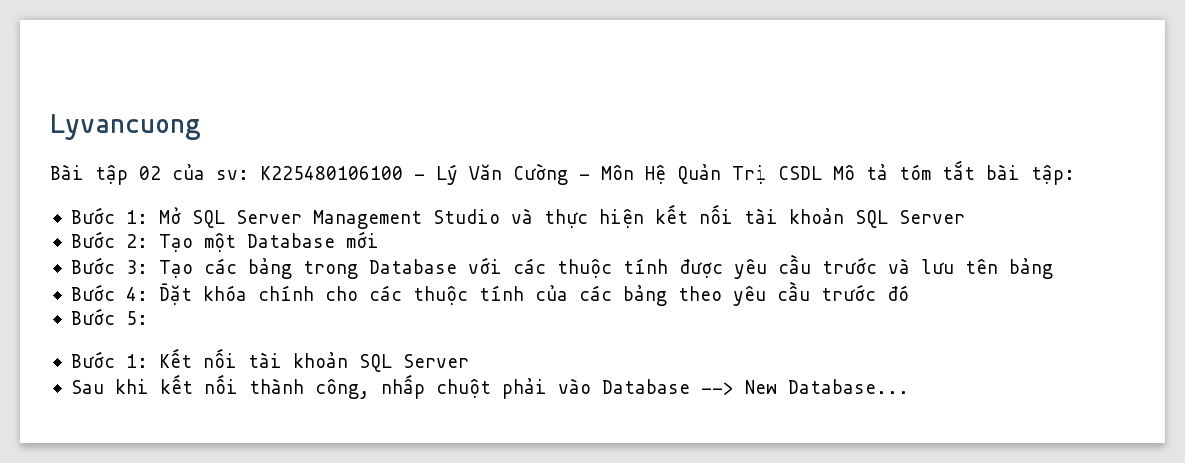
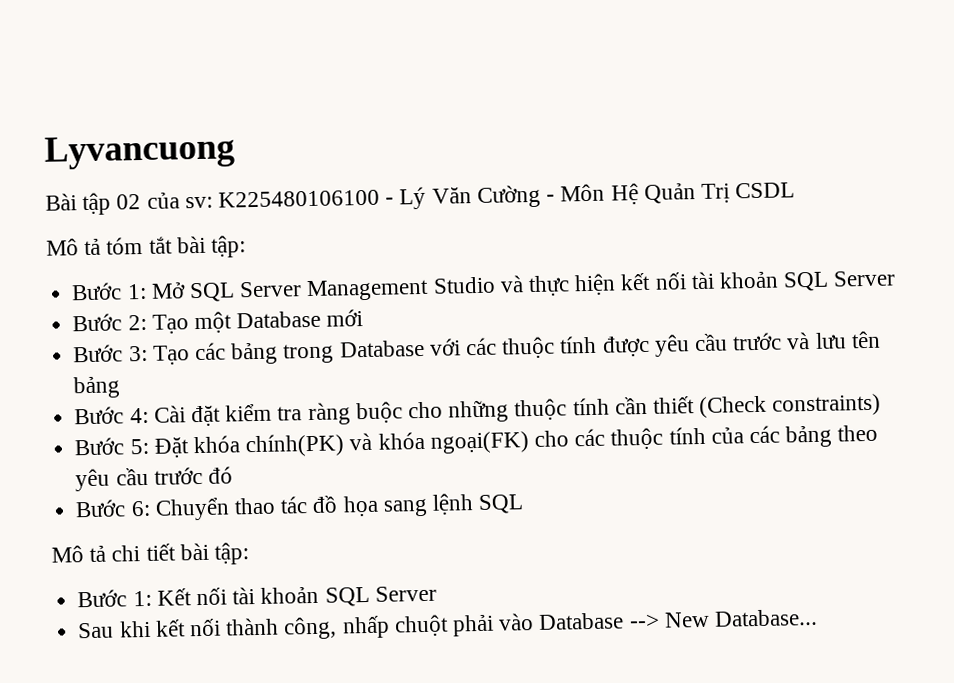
- Bài tập 02 của sv: K225480106100 - Lý Văn Cường - Môn Hệ Quản Trị CSDL Mô tả tóm tắt bài tập:
+ Bài tập 02 của sv: K225480106100 - Lý Văn Cường - Môn Hệ Quản Trị CSDL
+ Mô tả tóm tắt bài tập:
- Bước 4: Đặt khóa chính cho các thuộc tính của các bảng theo yêu cầu trước đó
+ Bước 4: Cài đặt kiểm tra ràng buộc cho những thuộc tính cần thiết (Check constraints)
+ Bước 5: Đặt khóa chính(PK) và khóa ngoại(FK) cho các thuộc tính của các bảng theo yêu cầu trước đó
- Bước 5:
+ Bước 6: Chuyển thao tác đồ họa sang lệnh SQL
+ Mô tả chi tiết bài tập:

